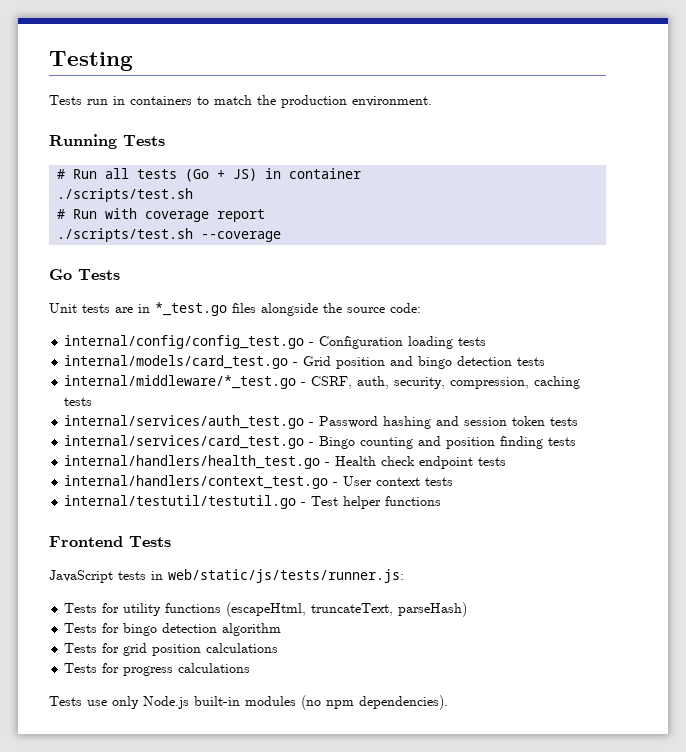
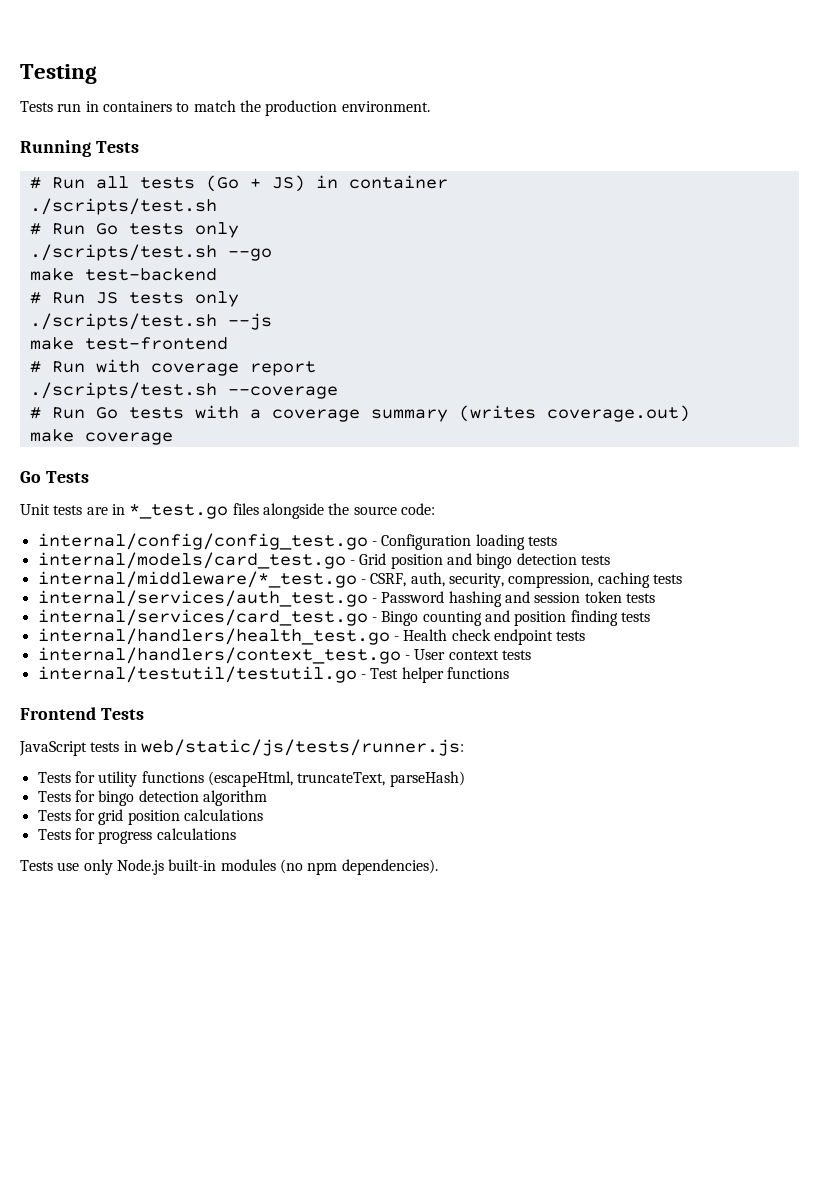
+ # Run Go tests only
+ ./scripts/test.sh --go
+ make test-backend
+ # Run JS tests only
+ ./scripts/test.sh --js
+ make test-frontend
+ # Run Go tests with a coverage summary (writes coverage.out)
+ make coverage

